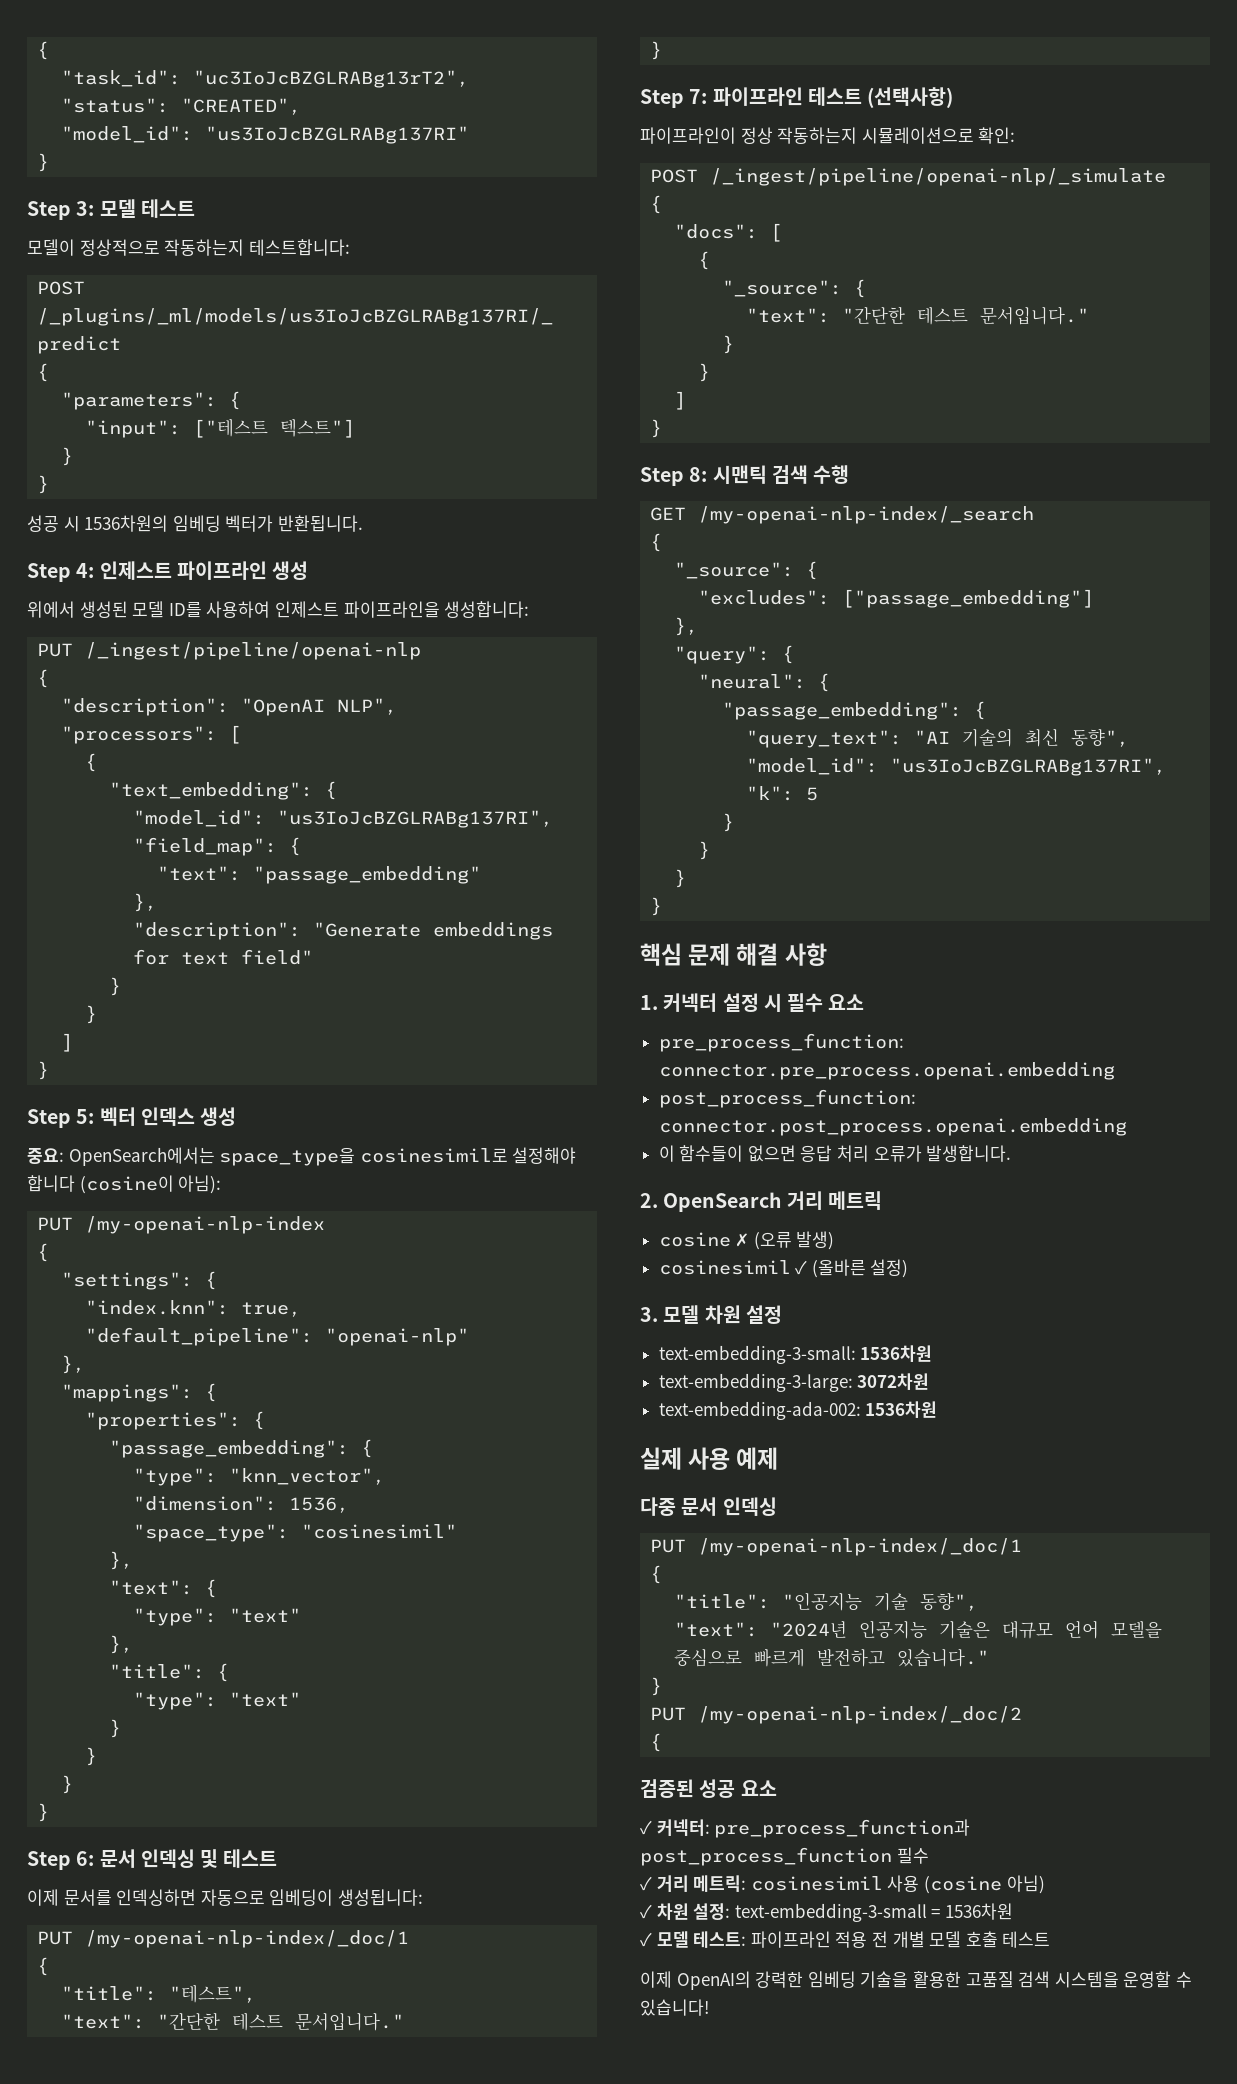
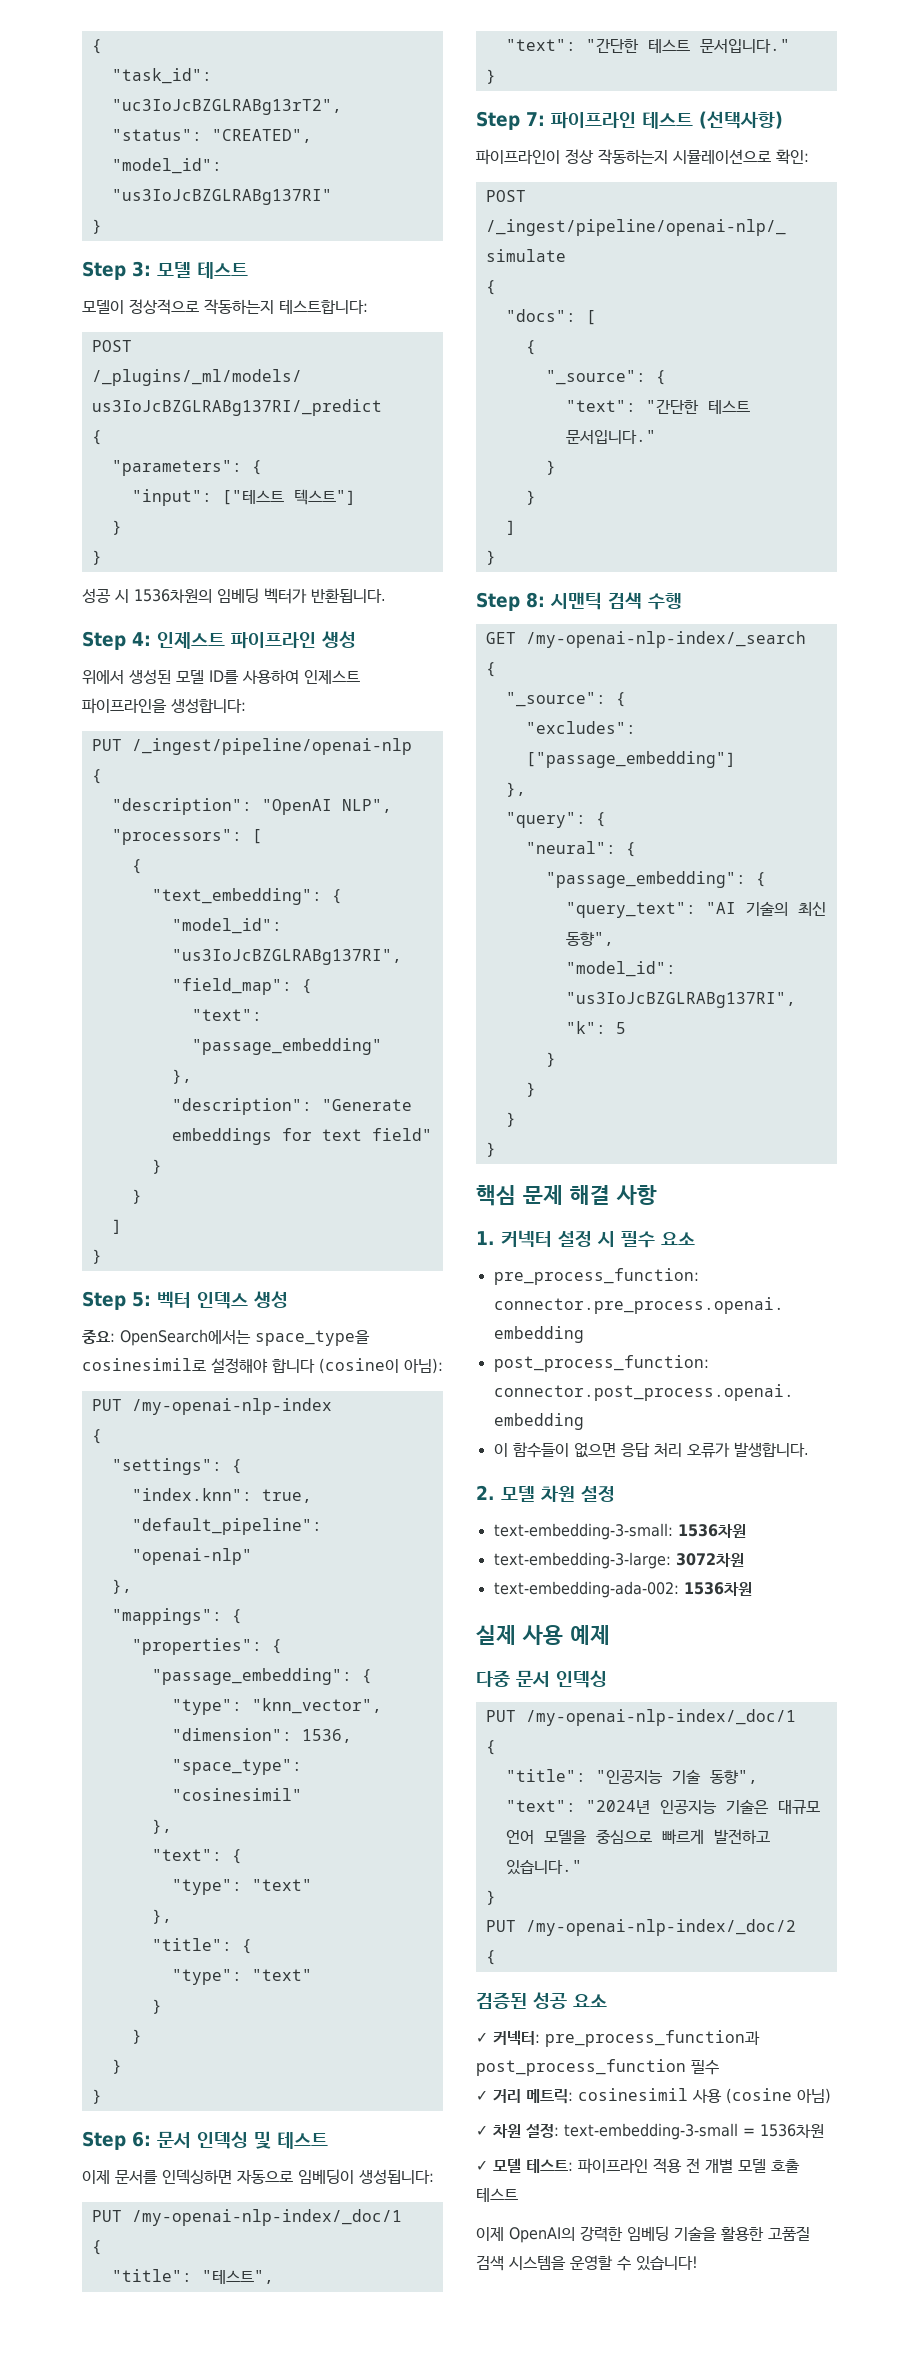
- 2. OpenSearch 거리 메트릭
- cosine ✗ (오류 발생)
- cosinesimil ✓ (올바른 설정)
- 3. 모델 차원 설정
+ 2. 모델 차원 설정

